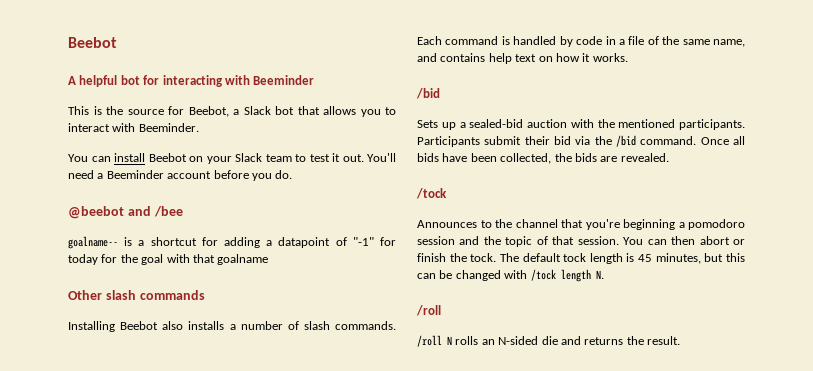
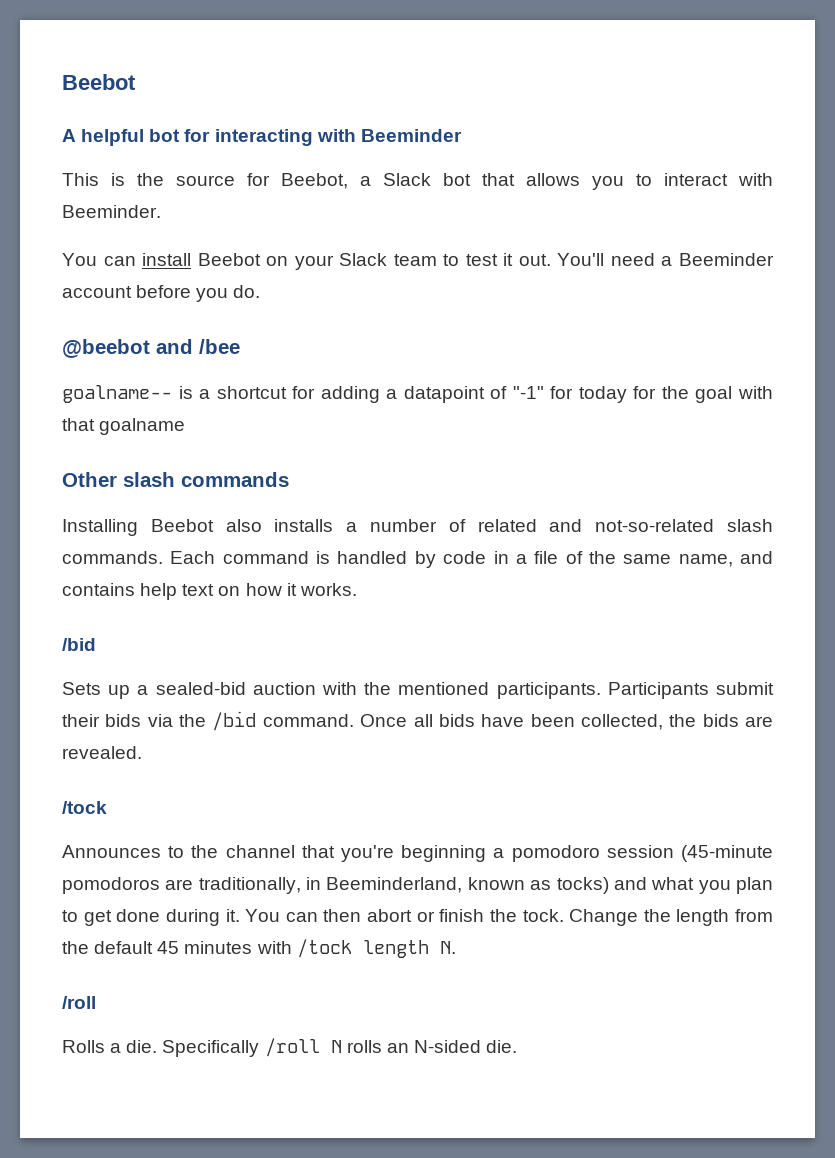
- Installing Beebot also installs a number of slash commands.
+ Installing Beebot also installs a number of related and not-so-related slash commands.
- Participants submit their bid via the /bid command.
+ Participants submit their bids via the /bid command.
- Announces to the channel that you're beginning a pomodoro session and the topic of that session.
+ Announces to the channel that you're beginning a pomodoro session (45-minute pomodoros are traditionally, in Beeminderland, known as tocks) and what you plan to get done during it.
- The default tock length is 45 minutes, but this can be changed with /tock length N.
+ Change the length from the default 45 minutes with /tock length N.
- /roll N rolls an N-sided die and returns the result.
+ Rolls a die. Specifically /roll N rolls an N-sided die.

